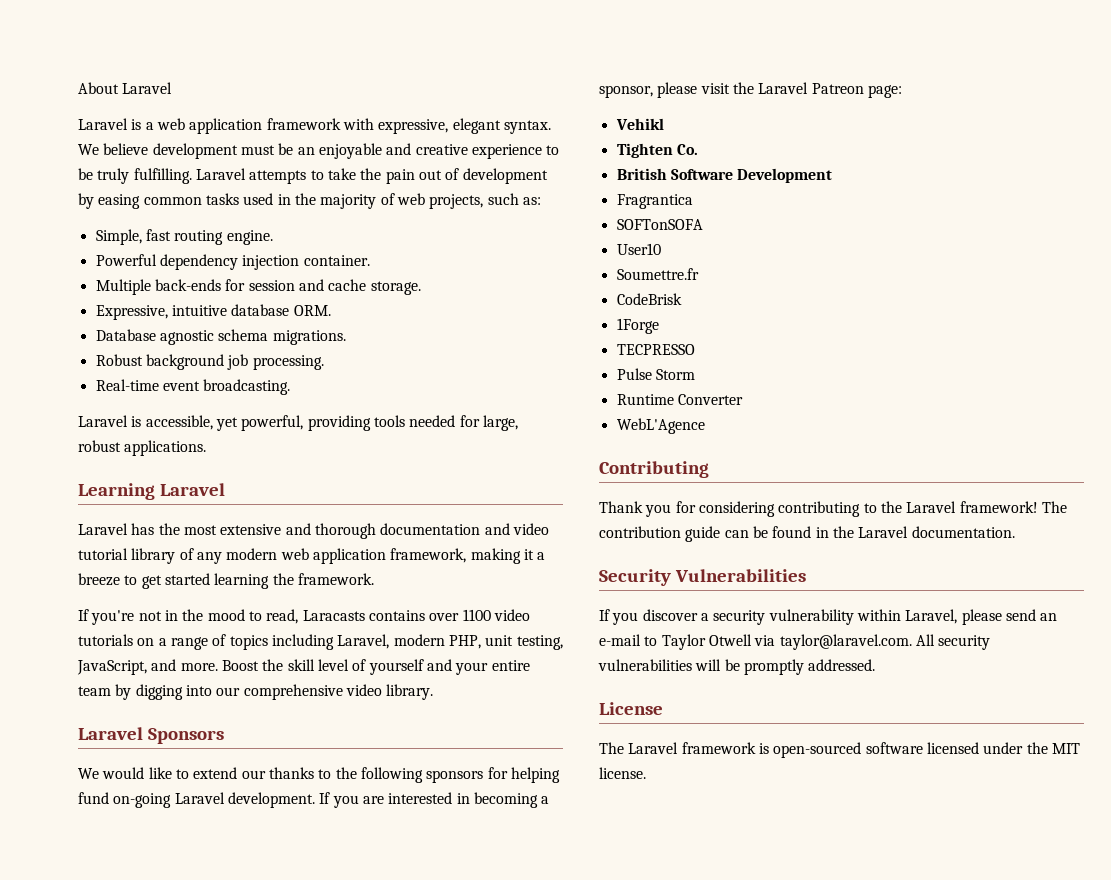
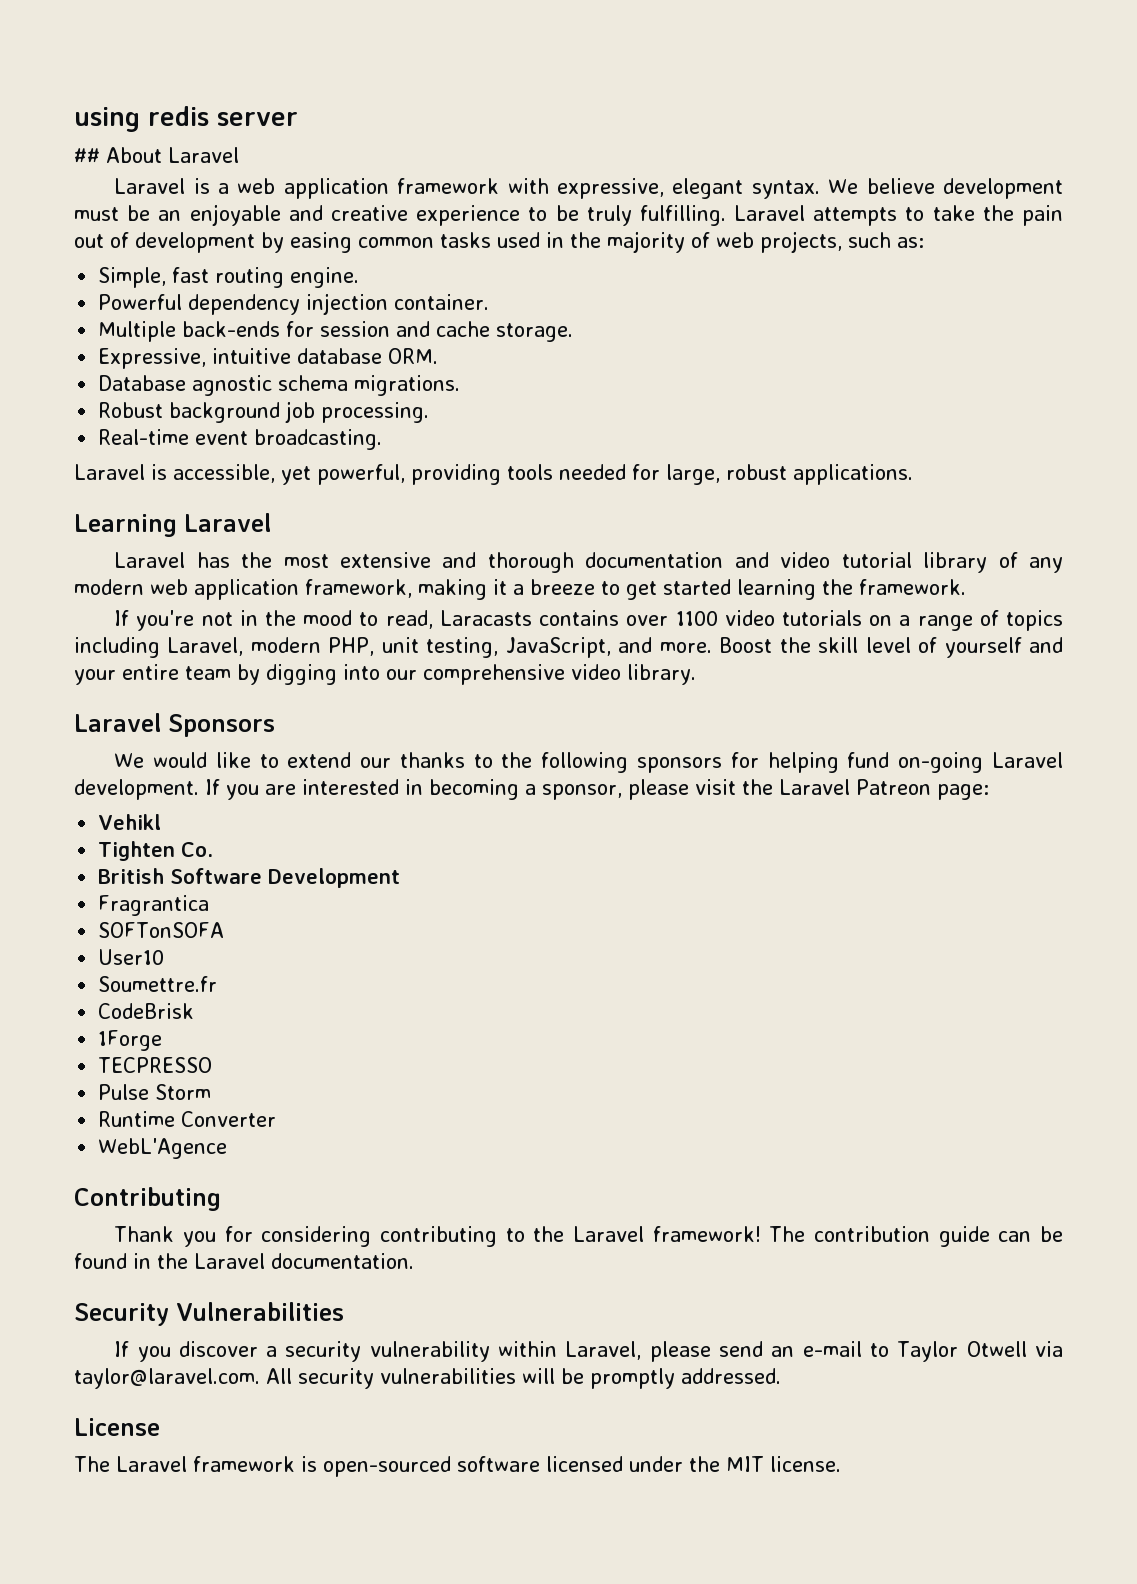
- About Laravel
+ using redis server
+ ## About Laravel

